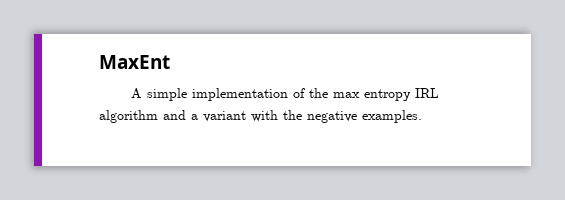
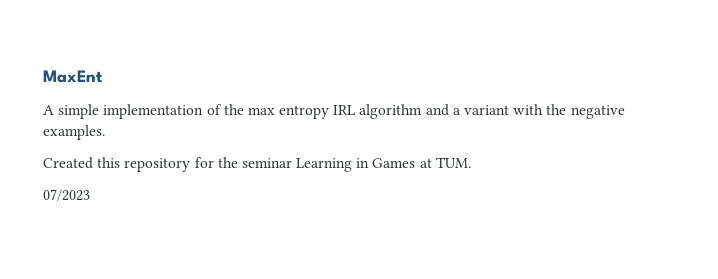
+ Created this repository for the seminar Learning in Games at TUM.
+ 07/2023

